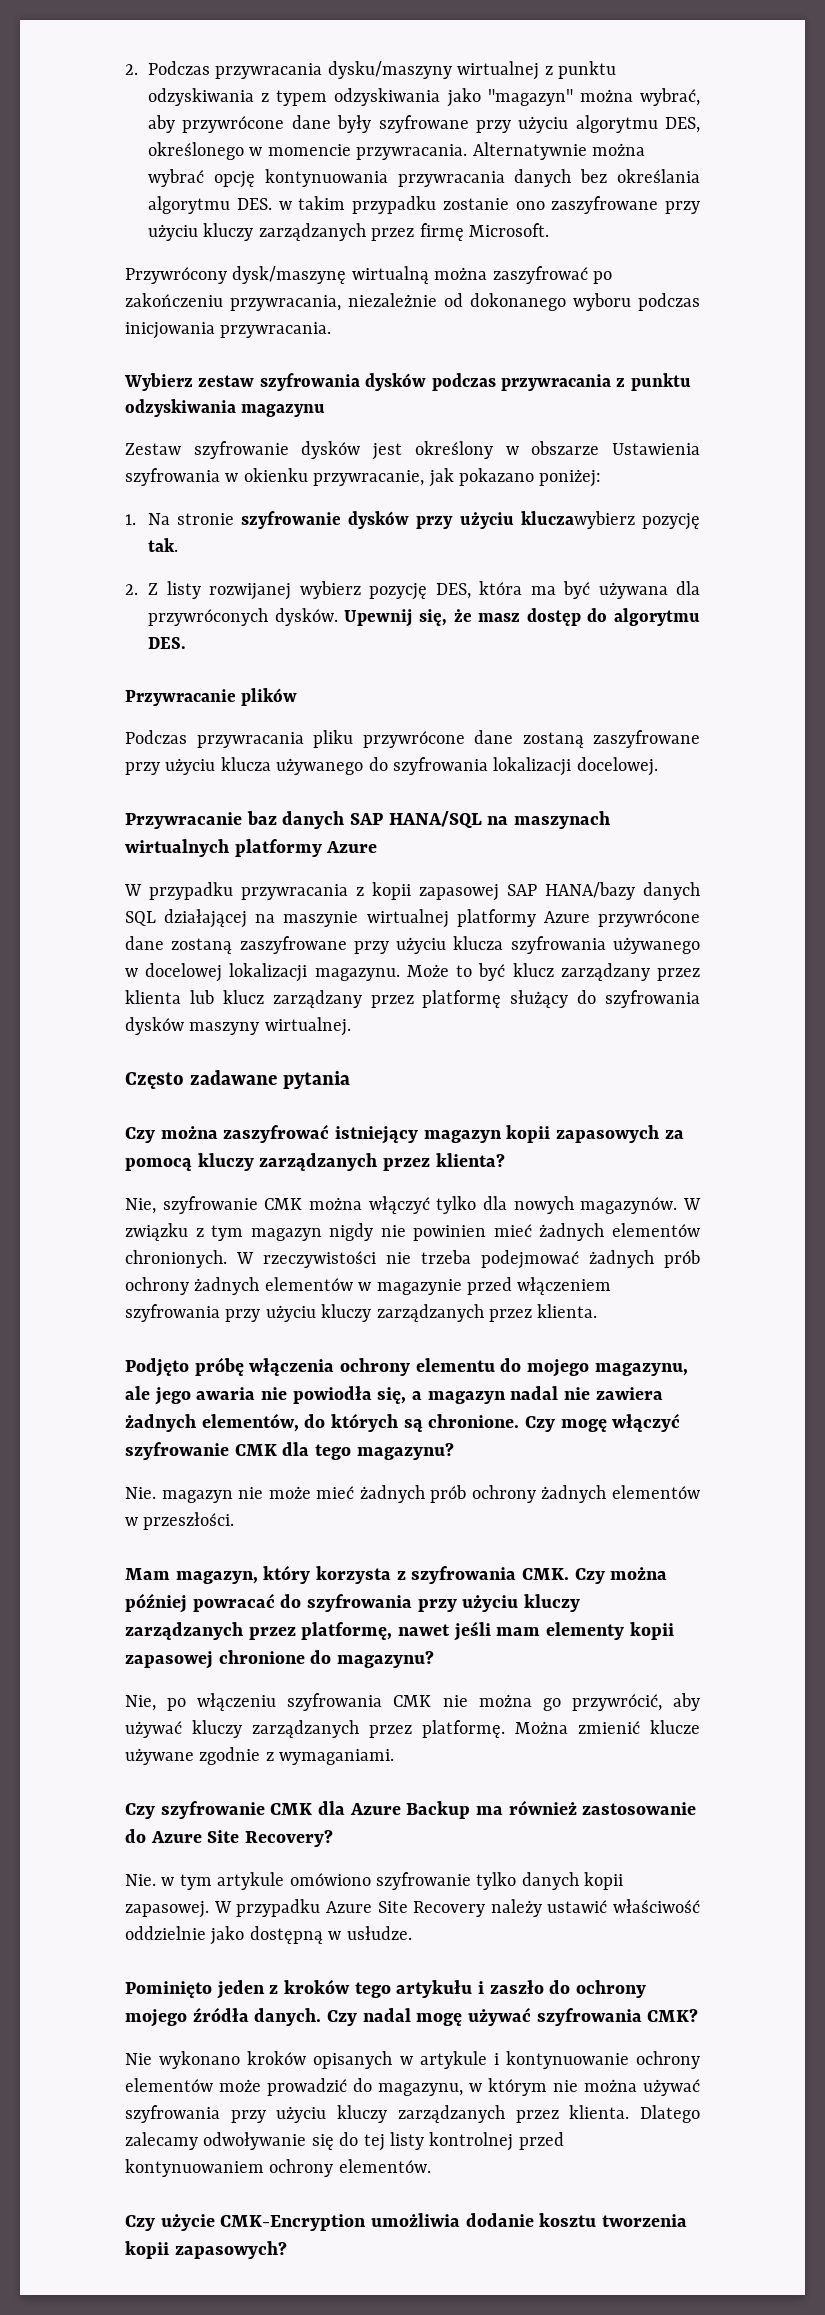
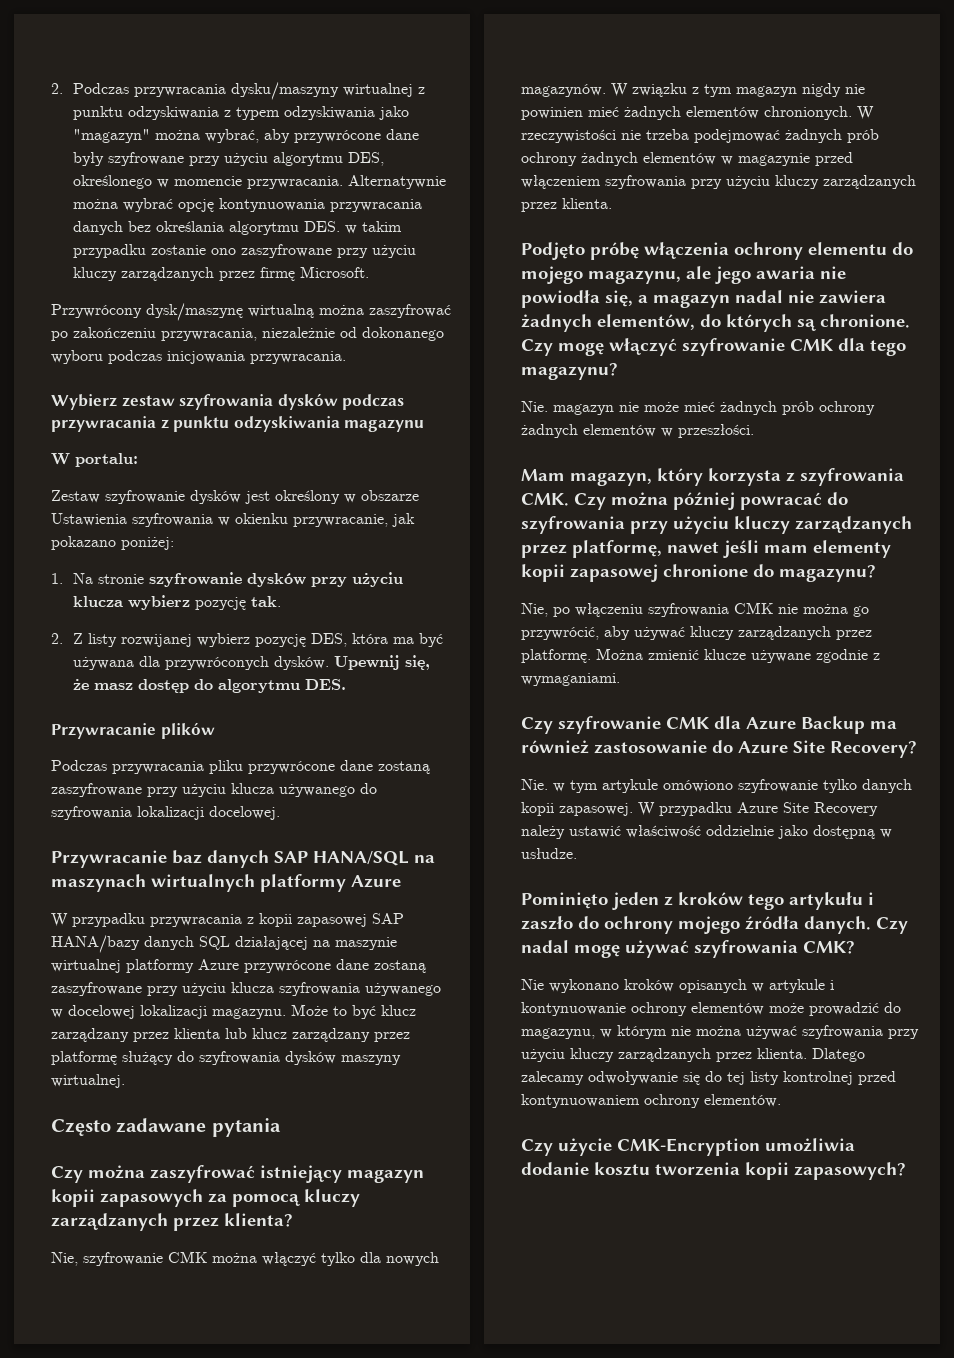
+ W portalu:
- 1. Na stronie szyfrowanie dysków przy użyciu kluczawybierz pozycję tak.
+ 1. Na stronie szyfrowanie dysków przy użyciu klucza wybierz pozycję tak.

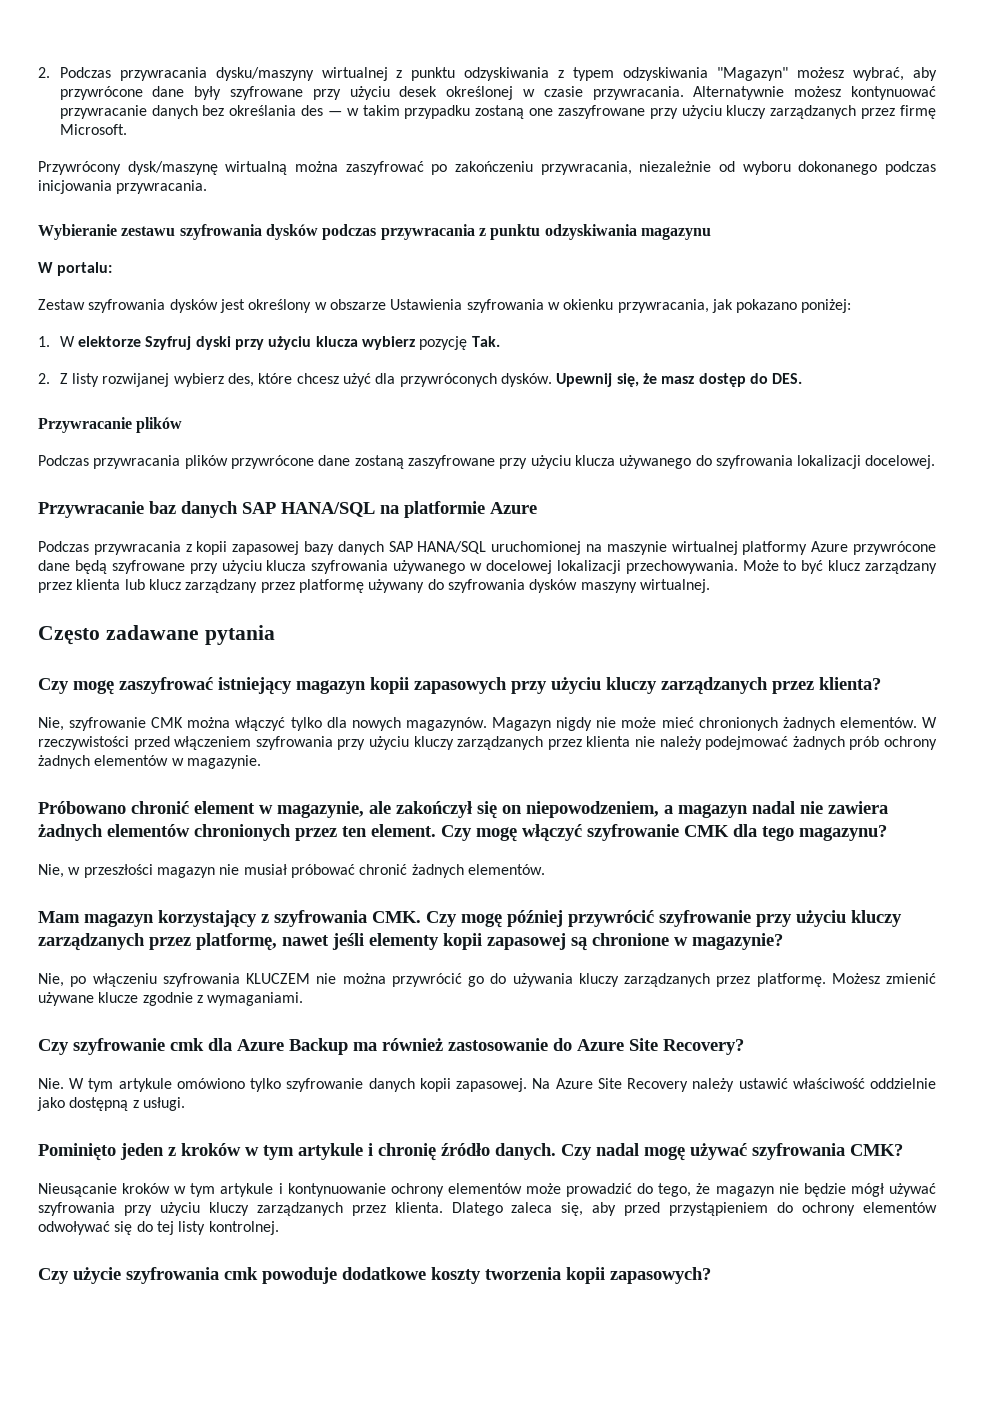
- 2. Podczas przywracania dysku/maszyny wirtualnej z punktu odzyskiwania z typem odzyskiwania jako "magazyn" można wybrać, aby przywrócone dane były szyfrowane przy użyciu algorytmu DES, określonego w momencie przywracania. Alternatywnie można wybrać opcję kontynuowania przywracania danych bez określania algorytmu DES. w takim przypadku zostanie ono zaszyfrowane przy użyciu kluczy zarządzanych przez firmę Microsoft.
+ 2. Podczas przywracania dysku/maszyny wirtualnej z punktu odzyskiwania z typem odzyskiwania "Magazyn" możesz wybrać, aby przywrócone dane były szyfrowane przy użyciu desek określonej w czasie przywracania. Alternatywnie możesz kontynuować przywracanie danych bez określania des — w takim przypadku zostaną one zaszyfrowane przy użyciu kluczy zarządzanych przez firmę Microsoft.
- Przywrócony dysk/maszynę wirtualną można zaszyfrować po zakończeniu przywracania, niezależnie od dokonanego wyboru podczas inicjowania przywracania.
+ Przywrócony dysk/maszynę wirtualną można zaszyfrować po zakończeniu przywracania, niezależnie od wyboru dokonanego podczas inicjowania przywracania.
- Wybierz zestaw szyfrowania dysków podczas przywracania z punktu odzyskiwania magazynu
+ Wybieranie zestawu szyfrowania dysków podczas przywracania z punktu odzyskiwania magazynu
- Zestaw szyfrowanie dysków jest określony w obszarze Ustawienia szyfrowania w okienku przywracanie, jak pokazano poniżej:
+ Zestaw szyfrowania dysków jest określony w obszarze Ustawienia szyfrowania w okienku przywracania, jak pokazano poniżej:
- 1. Na stronie szyfrowanie dysków przy użyciu klucza wybierz pozycję tak.
+ 1. W elektorze Szyfruj dyski przy użyciu klucza wybierz pozycję Tak.
- 2. Z listy rozwijanej wybierz pozycję DES, która ma być używana dla przywróconych dysków.
+ 2. Z listy rozwijanej wybierz des, które chcesz użyć dla przywróconych dysków.
- Upewnij się, że masz dostęp do algorytmu DES.
+ Upewnij się, że masz dostęp do DES.
- Podczas przywracania pliku przywrócone dane zostaną zaszyfrowane przy użyciu klucza używanego do szyfrowania lokalizacji docelowej.
+ Podczas przywracania plików przywrócone dane zostaną zaszyfrowane przy użyciu klucza używanego do szyfrowania lokalizacji docelowej.
- Przywracanie baz danych SAP HANA/SQL na maszynach wirtualnych platformy Azure
+ Przywracanie baz danych SAP HANA/SQL na platformie Azure
- W przypadku przywracania z kopii zapasowej SAP HANA/bazy danych SQL działającej na maszynie wirtualnej platformy Azure przywrócone dane zostaną zaszyfrowane przy użyciu klucza szyfrowania używanego w docelowej lokalizacji magazynu.
+ Podczas przywracania z kopii zapasowej bazy danych SAP HANA/SQL uruchomionej na maszynie wirtualnej platformy Azure przywrócone dane będą szyfrowane przy użyciu klucza szyfrowania używanego w docelowej lokalizacji przechowywania.
- Może to być klucz zarządzany przez klienta lub klucz zarządzany przez platformę służący do szyfrowania dysków maszyny wirtualnej.
+ Może to być klucz zarządzany przez klienta lub klucz zarządzany przez platformę używany do szyfrowania dysków maszyny wirtualnej.
- Czy można zaszyfrować istniejący magazyn kopii zapasowych za pomocą kluczy zarządzanych przez klienta?
+ Czy mogę zaszyfrować istniejący magazyn kopii zapasowych przy użyciu kluczy zarządzanych przez klienta?
- W związku z tym magazyn nigdy nie powinien mieć żadnych elementów chronionych. W rzeczywistości nie trzeba podejmować żadnych prób ochrony żadnych elementów w magazynie przed włączeniem szyfrowania przy użyciu kluczy zarządzanych przez klienta.
- Podjęto próbę włączenia ochrony elementu do mojego magazynu, ale jego awaria nie powiodła się, a magazyn nadal nie zawiera żadnych elementów, do których są chronione.
+ Magazyn nigdy nie może mieć chronionych żadnych elementów. W rzeczywistości przed włączeniem szyfrowania przy użyciu kluczy zarządzanych przez klienta nie należy podejmować żadnych prób ochrony żadnych elementów w magazynie.
+ Próbowano chronić element w magazynie, ale zakończył się on niepowodzeniem, a magazyn nadal nie zawiera żadnych elementów chronionych przez ten element.
- Nie. magazyn nie może mieć żadnych prób ochrony żadnych elementów w przeszłości.
- Mam magazyn, który korzysta z szyfrowania CMK. Czy można później powracać do szyfrowania przy użyciu kluczy zarządzanych przez platformę, nawet jeśli mam elementy kopii zapasowej chronione do magazynu?
+ Nie, w przeszłości magazyn nie musiał próbować chronić żadnych elementów.
+ Mam magazyn korzystający z szyfrowania CMK. Czy mogę później przywrócić szyfrowanie przy użyciu kluczy zarządzanych przez platformę, nawet jeśli elementy kopii zapasowej są chronione w magazynie?
- Nie, po włączeniu szyfrowania CMK nie można go przywrócić, aby używać kluczy zarządzanych przez platformę. Można zmienić klucze używane zgodnie z wymaganiami.
+ Nie, po włączeniu szyfrowania KLUCZEM nie można przywrócić go do używania kluczy zarządzanych przez platformę. Możesz zmienić używane klucze zgodnie z wymaganiami.
- Czy szyfrowanie CMK dla Azure Backup ma również zastosowanie do Azure Site Recovery?
+ Czy szyfrowanie cmk dla Azure Backup ma również zastosowanie do Azure Site Recovery?
- Nie. w tym artykule omówiono szyfrowanie tylko danych kopii zapasowej.
+ Nie. W tym artykule omówiono tylko szyfrowanie danych kopii zapasowej.
- W przypadku Azure Site Recovery należy ustawić właściwość oddzielnie jako dostępną w usłudze.
+ Na Azure Site Recovery należy ustawić właściwość oddzielnie jako dostępną z usługi.
- Pominięto jeden z kroków tego artykułu i zaszło do ochrony mojego źródła danych.
+ Pominięto jeden z kroków w tym artykule i chronię źródło danych.
- Nie wykonano kroków opisanych w artykule i kontynuowanie ochrony elementów może prowadzić do magazynu, w którym nie można używać szyfrowania przy użyciu kluczy zarządzanych przez klienta.
+ Nieusącanie kroków w tym artykule i kontynuowanie ochrony elementów może prowadzić do tego, że magazyn nie będzie mógł używać szyfrowania przy użyciu kluczy zarządzanych przez klienta.
- Dlatego zalecamy odwoływanie się do tej listy kontrolnej przed kontynuowaniem ochrony elementów.
- Czy użycie CMK-Encryption umożliwia dodanie kosztu tworzenia kopii zapasowych?
+ Dlatego zaleca się, aby przed przystąpieniem do ochrony elementów odwoływać się do tej listy kontrolnej.
+ Czy użycie szyfrowania cmk powoduje dodatkowe koszty tworzenia kopii zapasowych?

